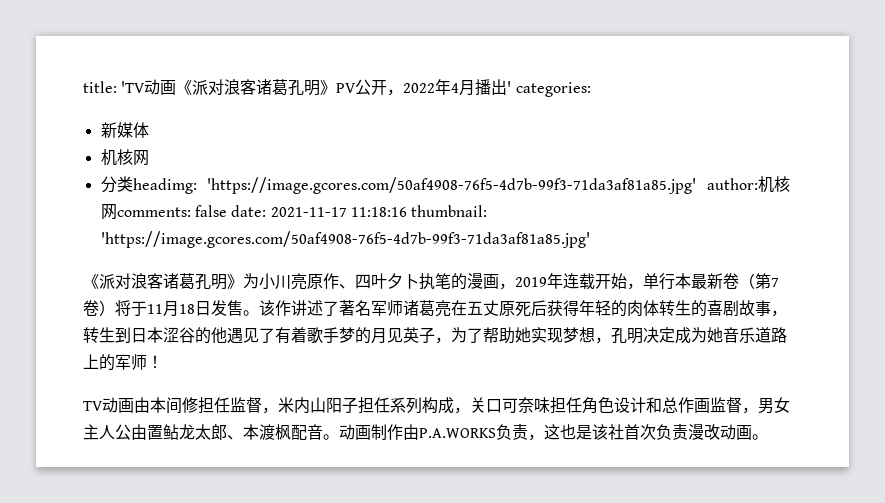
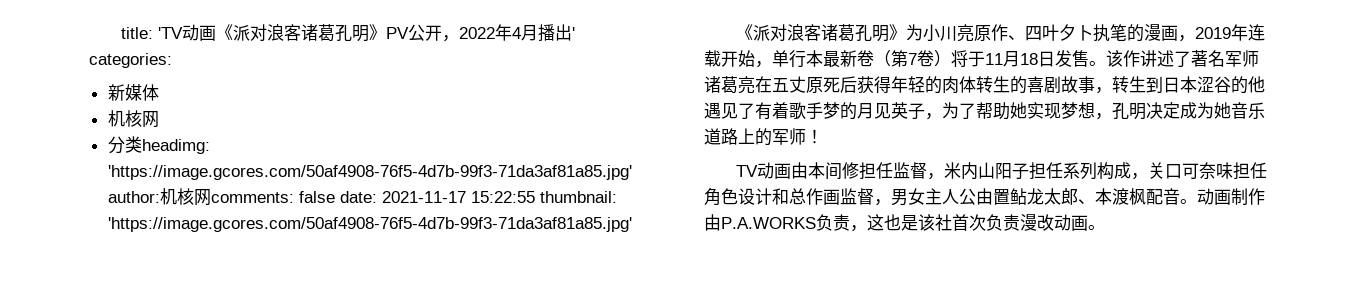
- 分类headimg: 'https://image.gcores.com/50af4908-76f5-4d7b-99f3-71da3af81a85.jpg' author:机核网comments: false date: 2021-11-17 11:18:16 thumbnail: 'https://image.gcores.com/50af4908-76f5-4d7b-99f3-71da3af81a85.jpg'
+ 分类headimg: 'https://image.gcores.com/50af4908-76f5-4d7b-99f3-71da3af81a85.jpg' author:机核网comments: false date: 2021-11-17 15:22:55 thumbnail: 'https://image.gcores.com/50af4908-76f5-4d7b-99f3-71da3af81a85.jpg'

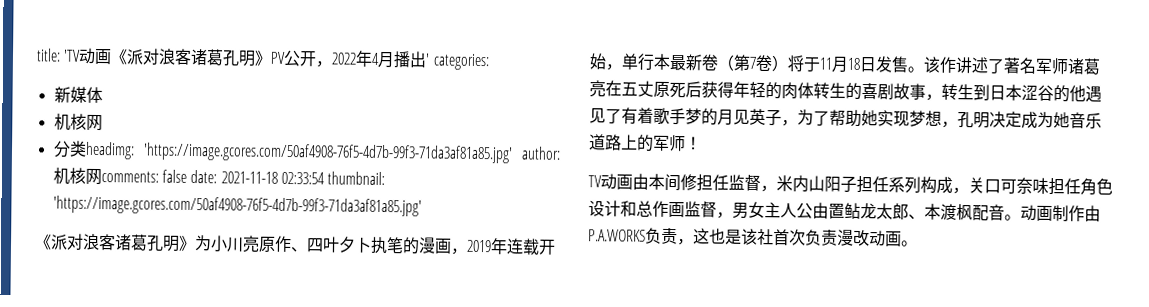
- 分类headimg: 'https://image.gcores.com/50af4908-76f5-4d7b-99f3-71da3af81a85.jpg' author:机核网comments: false date: 2021-11-17 15:22:55 thumbnail: 'https://image.gcores.com/50af4908-76f5-4d7b-99f3-71da3af81a85.jpg'
+ 分类headimg: 'https://image.gcores.com/50af4908-76f5-4d7b-99f3-71da3af81a85.jpg' author:机核网comments: false date: 2021-11-18 02:33:54 thumbnail: 'https://image.gcores.com/50af4908-76f5-4d7b-99f3-71da3af81a85.jpg'

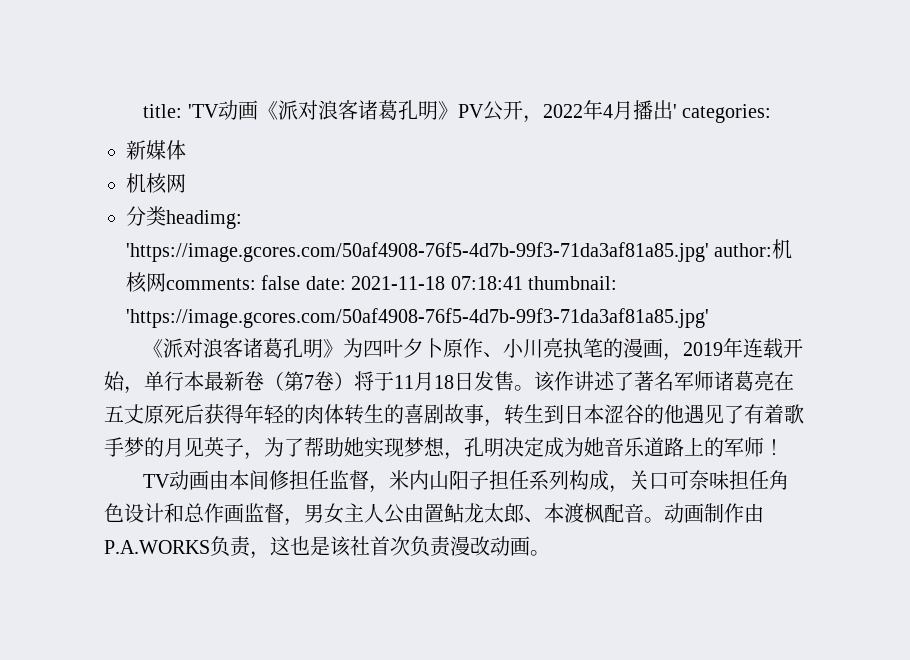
- 分类headimg: 'https://image.gcores.com/50af4908-76f5-4d7b-99f3-71da3af81a85.jpg' author:机核网comments: false date: 2021-11-18 02:33:54 thumbnail: 'https://image.gcores.com/50af4908-76f5-4d7b-99f3-71da3af81a85.jpg'
+ 分类headimg: 'https://image.gcores.com/50af4908-76f5-4d7b-99f3-71da3af81a85.jpg' author:机核网comments: false date: 2021-11-18 07:18:41 thumbnail: 'https://image.gcores.com/50af4908-76f5-4d7b-99f3-71da3af81a85.jpg'
- 《派对浪客诸葛孔明》为小川亮原作、四叶夕卜执笔的漫画，2019年连载开始，单行本最新卷（第7卷）将于11月18日发售。
+ 《派对浪客诸葛孔明》为四叶夕卜原作、小川亮执笔的漫画，2019年连载开始，单行本最新卷（第7卷）将于11月18日发售。

